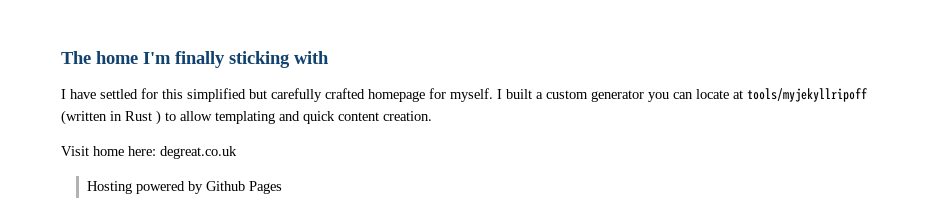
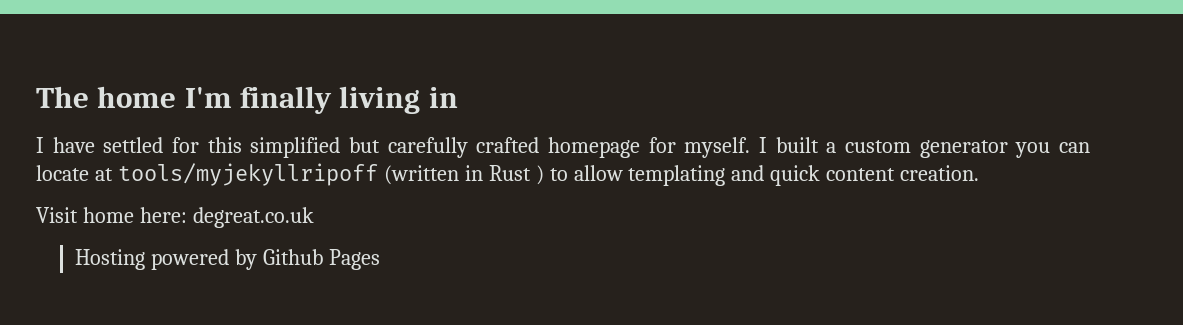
- The home I'm finally sticking with
+ The home I'm finally living in

